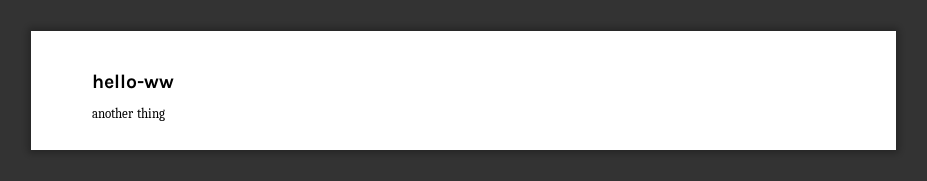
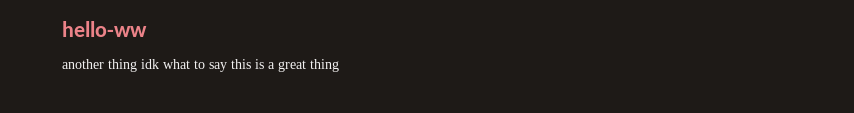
- another thing
+ another thing idk what to say this is a great thing

